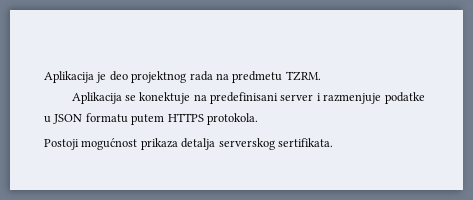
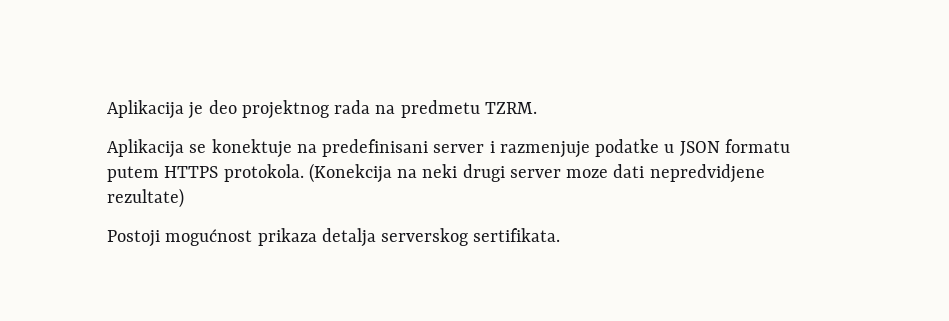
+ (Konekcija na neki drugi server moze dati nepredvidjene rezultate)

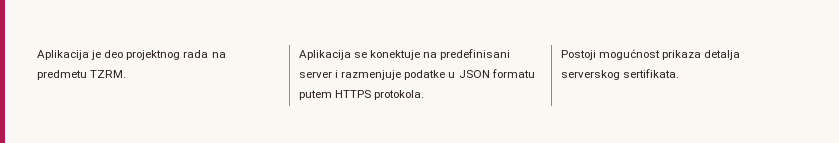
- (Konekcija na neki drugi server moze dati nepredvidjene rezultate)

